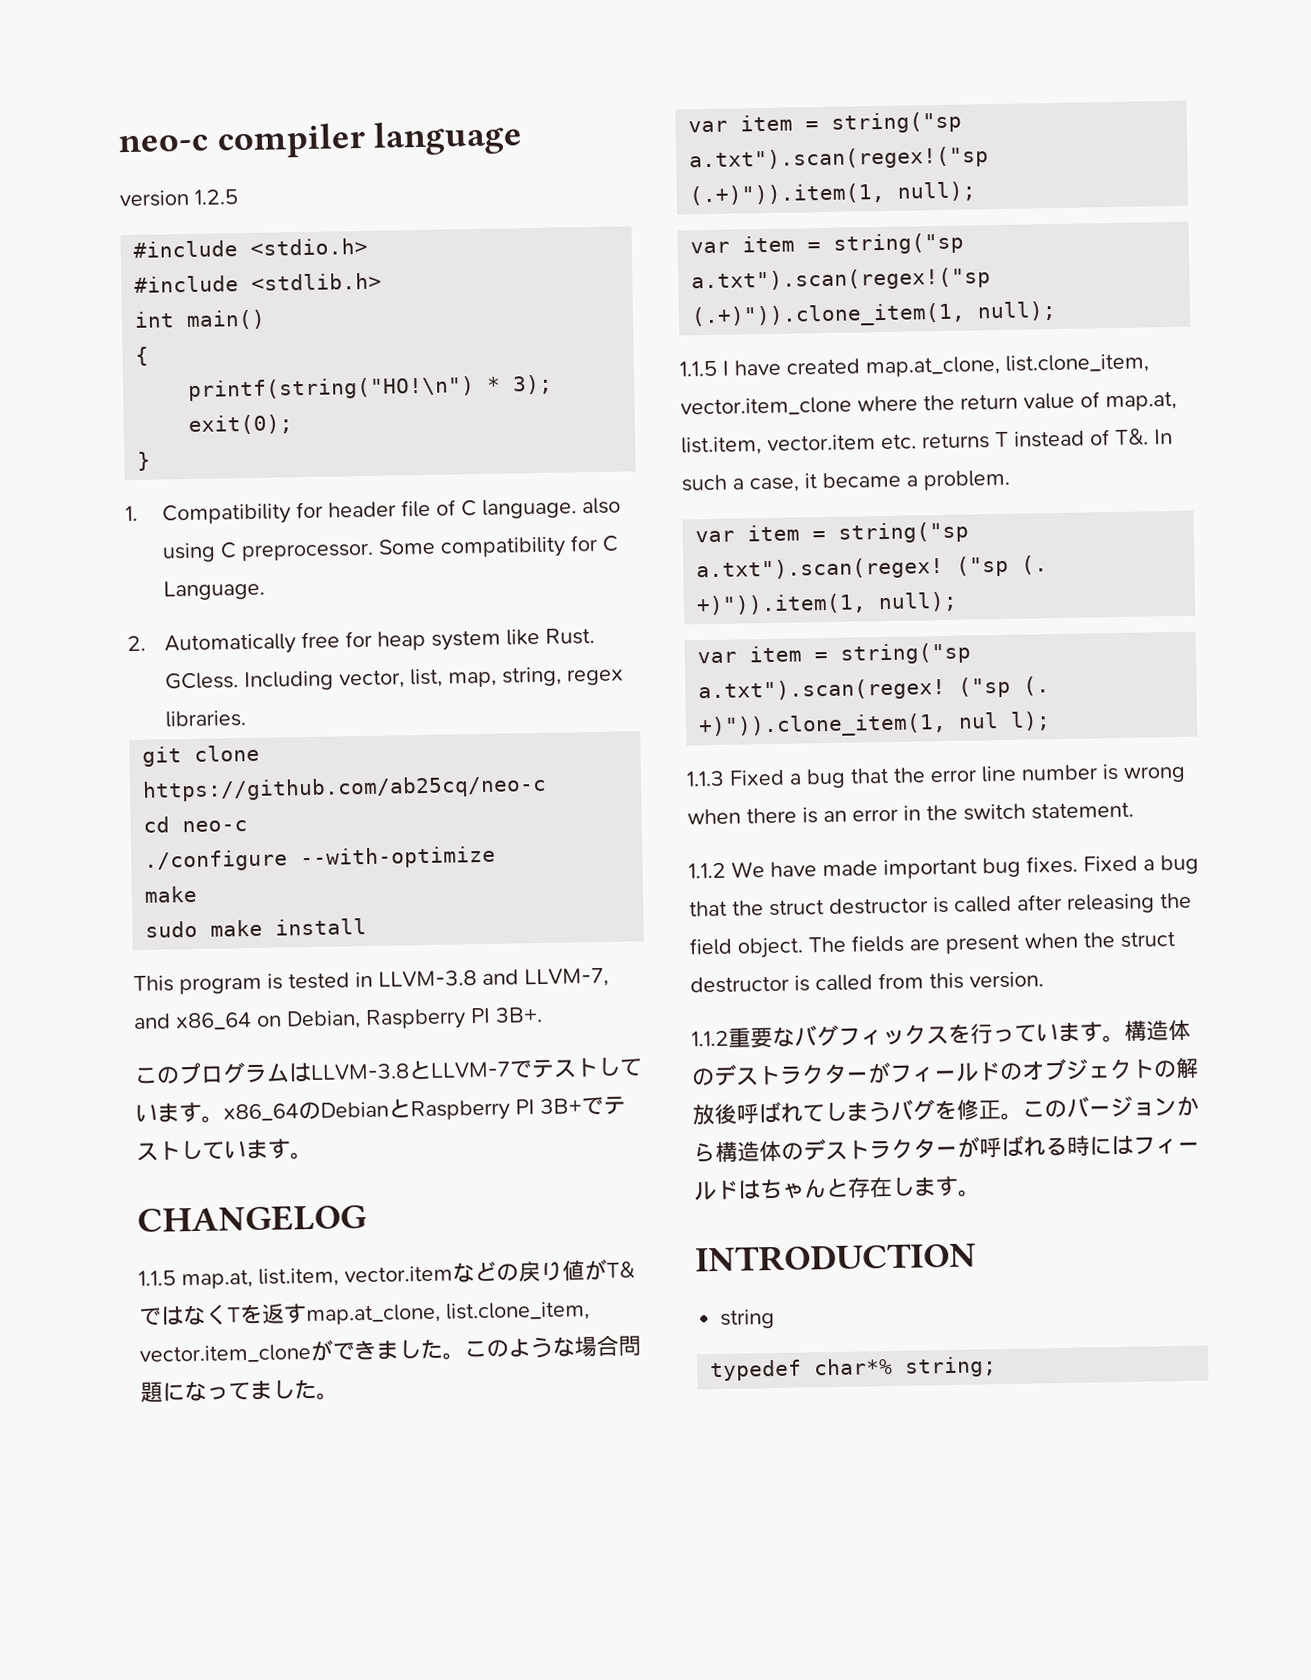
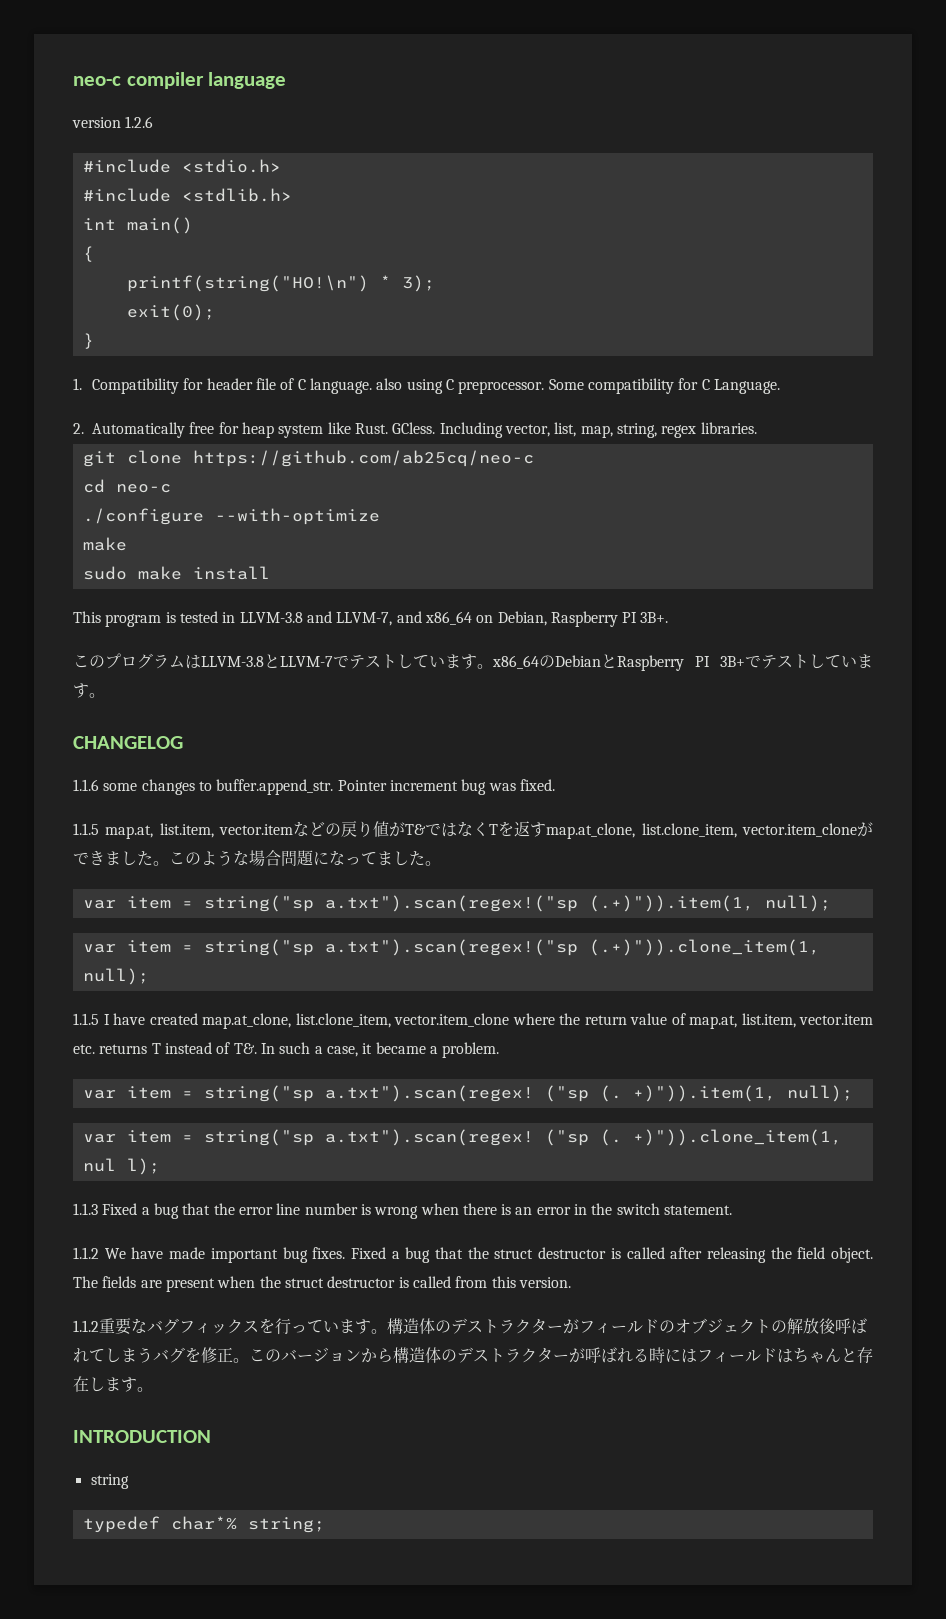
- version 1.2.5
+ version 1.2.6
+ 1.1.6 some changes to buffer.append_str. Pointer increment bug was fixed.

